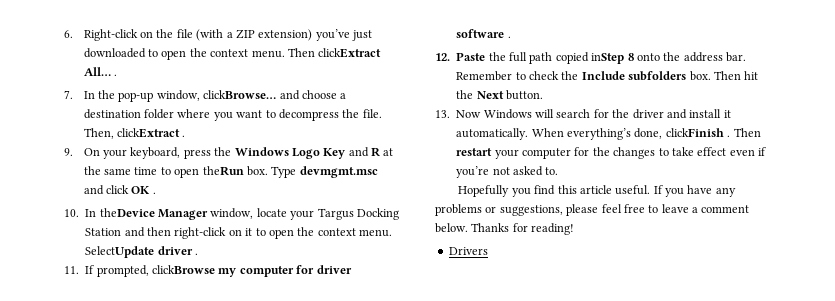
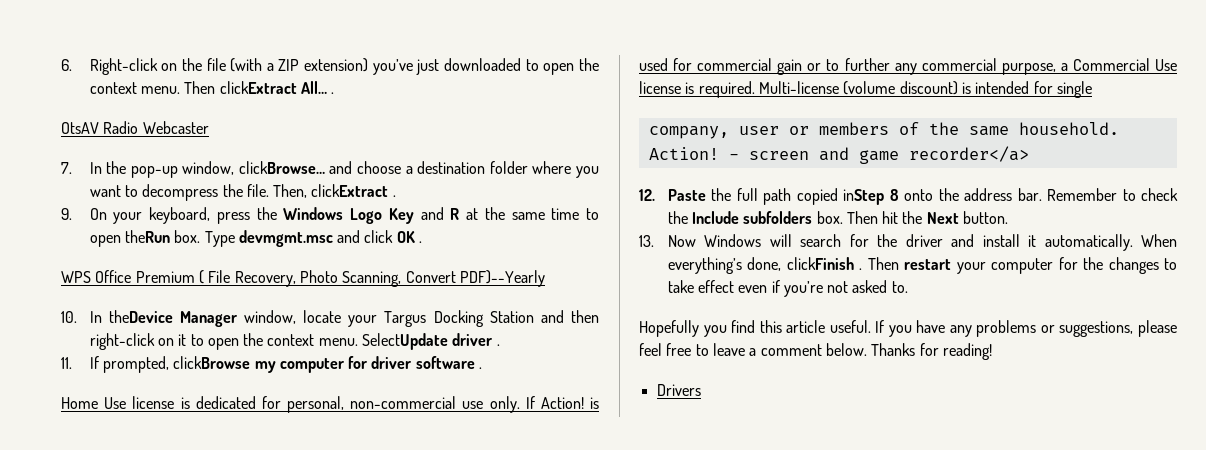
+ OtsAV Radio Webcaster
+ WPS Office Premium ( File Recovery, Photo Scanning, Convert PDF)--Yearly
+ Home Use license is dedicated for personal, non-commercial use only. If Action! is used for commercial gain or to further any commercial purpose, a Commercial Use license is required. Multi-license (volume discount) is intended for single
+ company, user or members of the same household. Action! - screen and game recorder</a>

